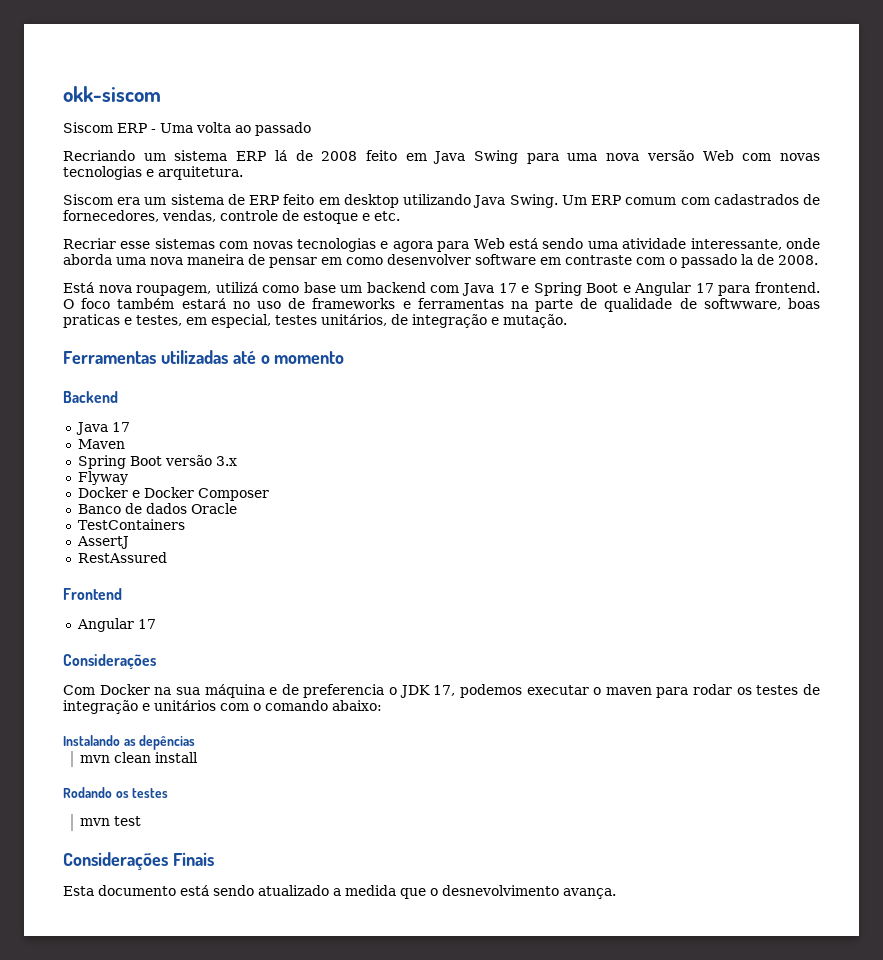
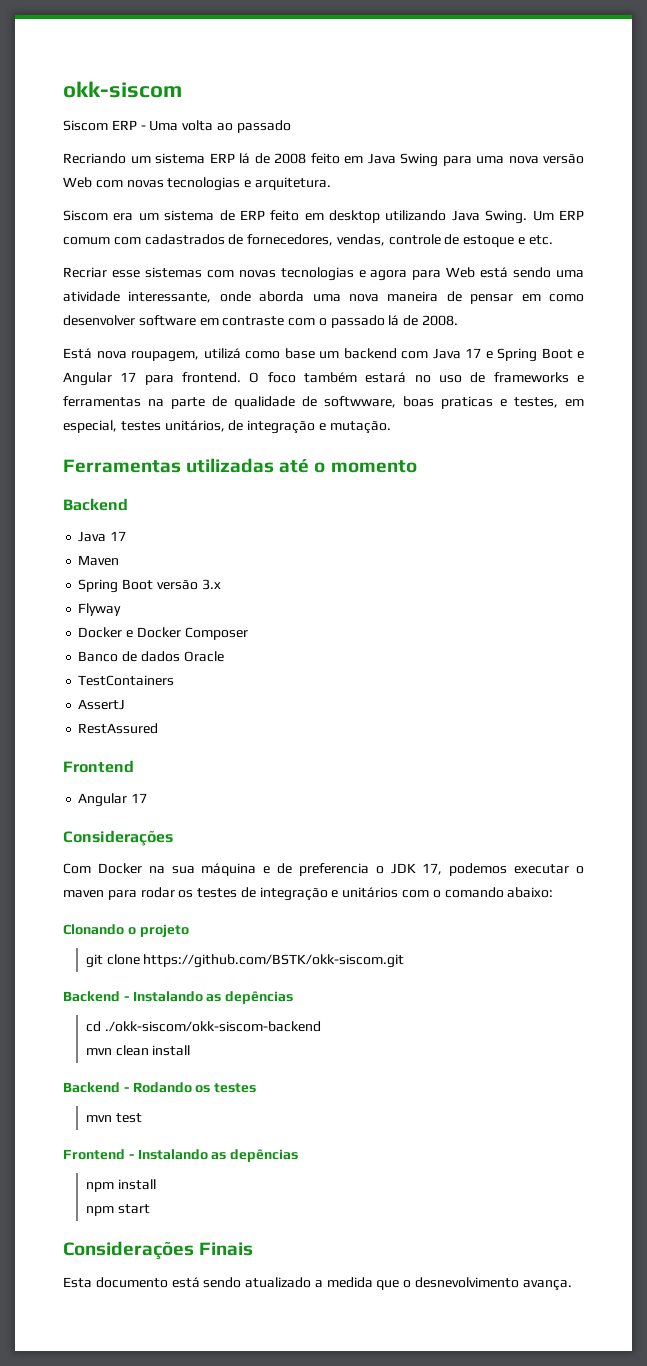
- Recriar esse sistemas com novas tecnologias e agora para Web está sendo uma atividade interessante, onde aborda uma nova maneira de pensar em como desenvolver software em contraste com o passado la de 2008.
+ Recriar esse sistemas com novas tecnologias e agora para Web está sendo uma atividade interessante, onde aborda uma nova maneira de pensar em como desenvolver software em contraste com o passado lá de 2008.
- Instalando as depências
+ Clonando o projeto
+ git clone https://github.com/BSTK/okk-siscom.git
+ Backend - Instalando as depências
+ cd ./okk-siscom/okk-siscom-backend
- Rodando os testes
+ Backend - Rodando os testes
+ Frontend - Instalando as depências
+ npm install
+ npm start

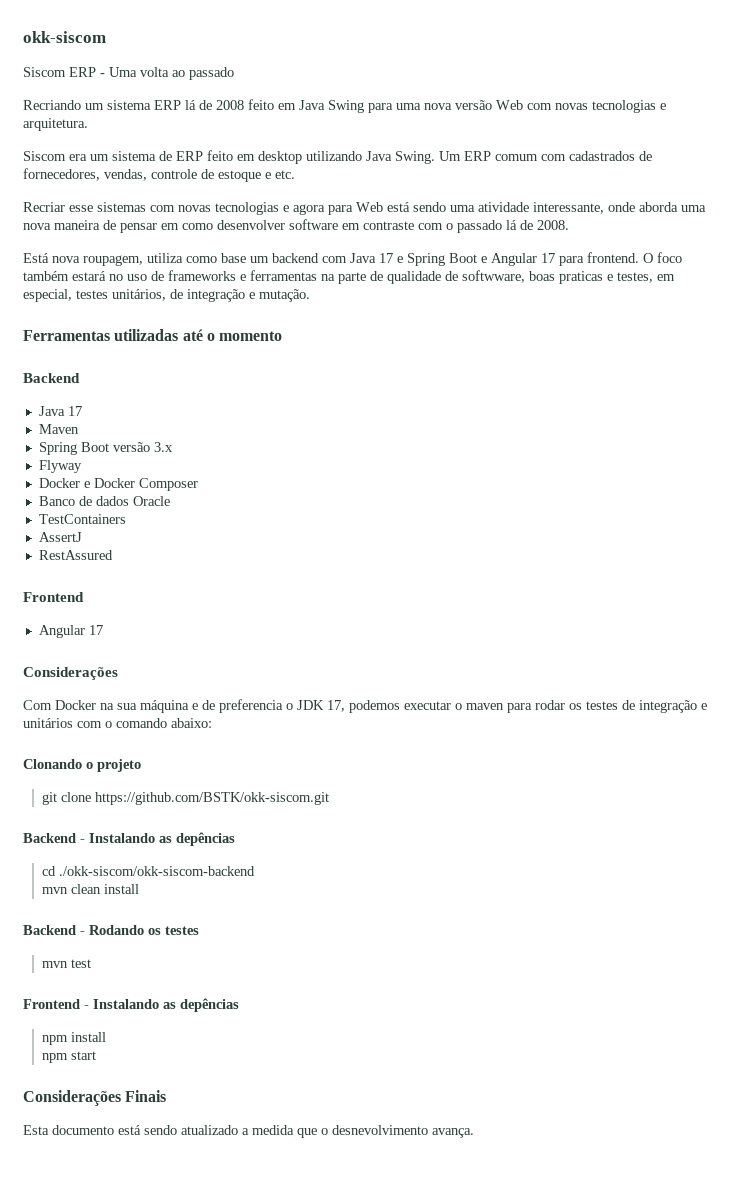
- Está nova roupagem, utilizá como base um backend com Java 17 e Spring Boot e Angular 17 para frontend.
+ Está nova roupagem, utiliza como base um backend com Java 17 e Spring Boot e Angular 17 para frontend.

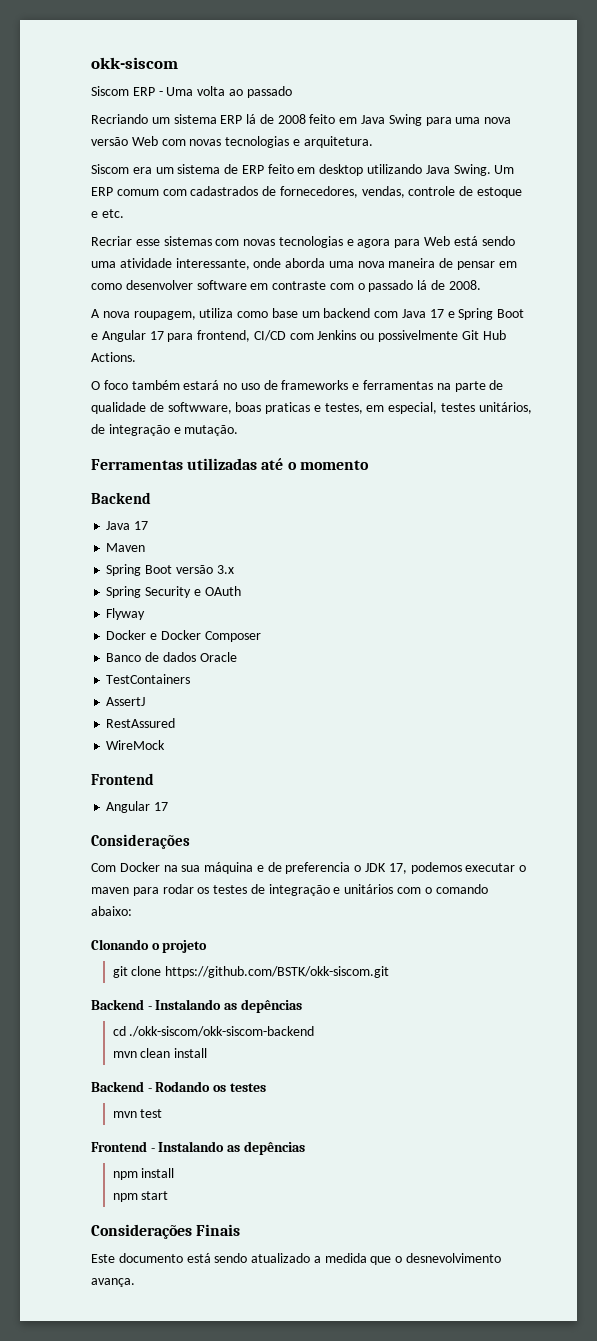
- Está nova roupagem, utiliza como base um backend com Java 17 e Spring Boot e Angular 17 para frontend. O foco também estará no uso de frameworks e ferramentas na parte de qualidade de softwware, boas praticas e testes, em especial, testes unitários, de integração e mutação.
+ A nova roupagem, utiliza como base um backend com Java 17 e Spring Boot e Angular 17 para frontend, CI/CD com Jenkins ou possivelmente Git Hub Actions.
+ O foco também estará no uso de frameworks e ferramentas na parte de qualidade de softwware, boas praticas e testes, em especial, testes unitários, de integração e mutação.
+ Spring Security e OAuth
+ WireMock
- Esta documento está sendo atualizado a medida que o desnevolvimento avança.
+ Este documento está sendo atualizado a medida que o desnevolvimento avança.

